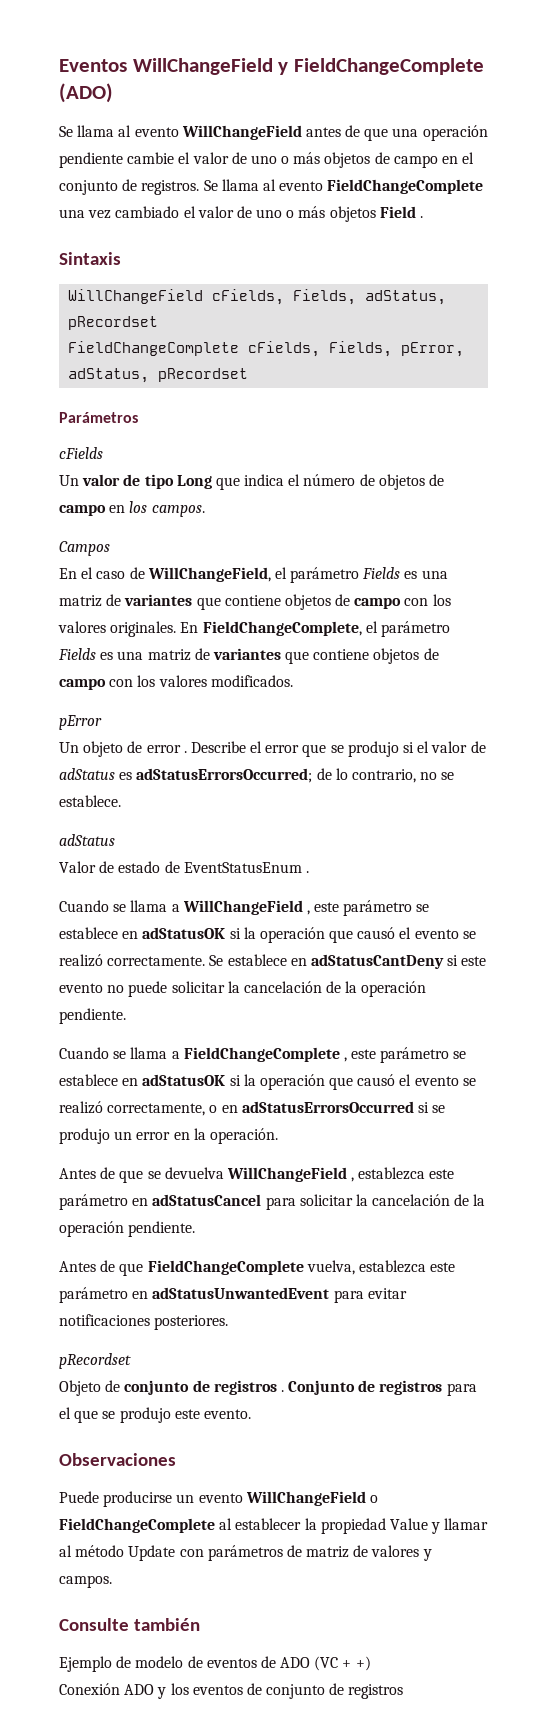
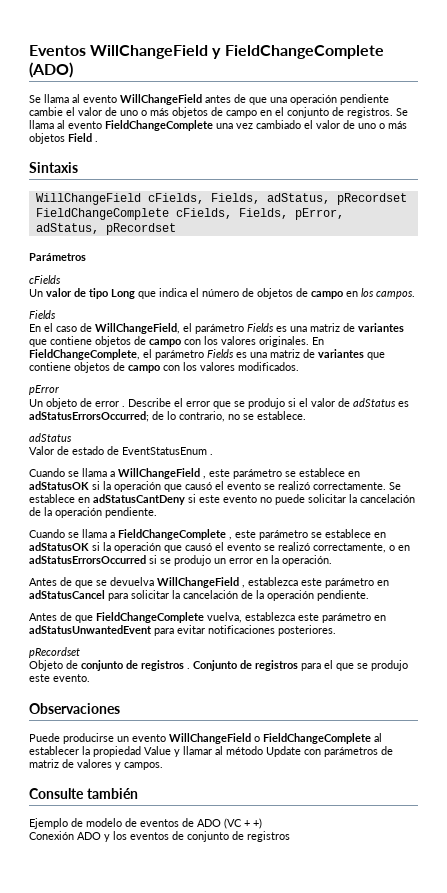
  Un valor de tipo Long que indica el número de objetos de campo en los campos.
- Campos
+ Fields

